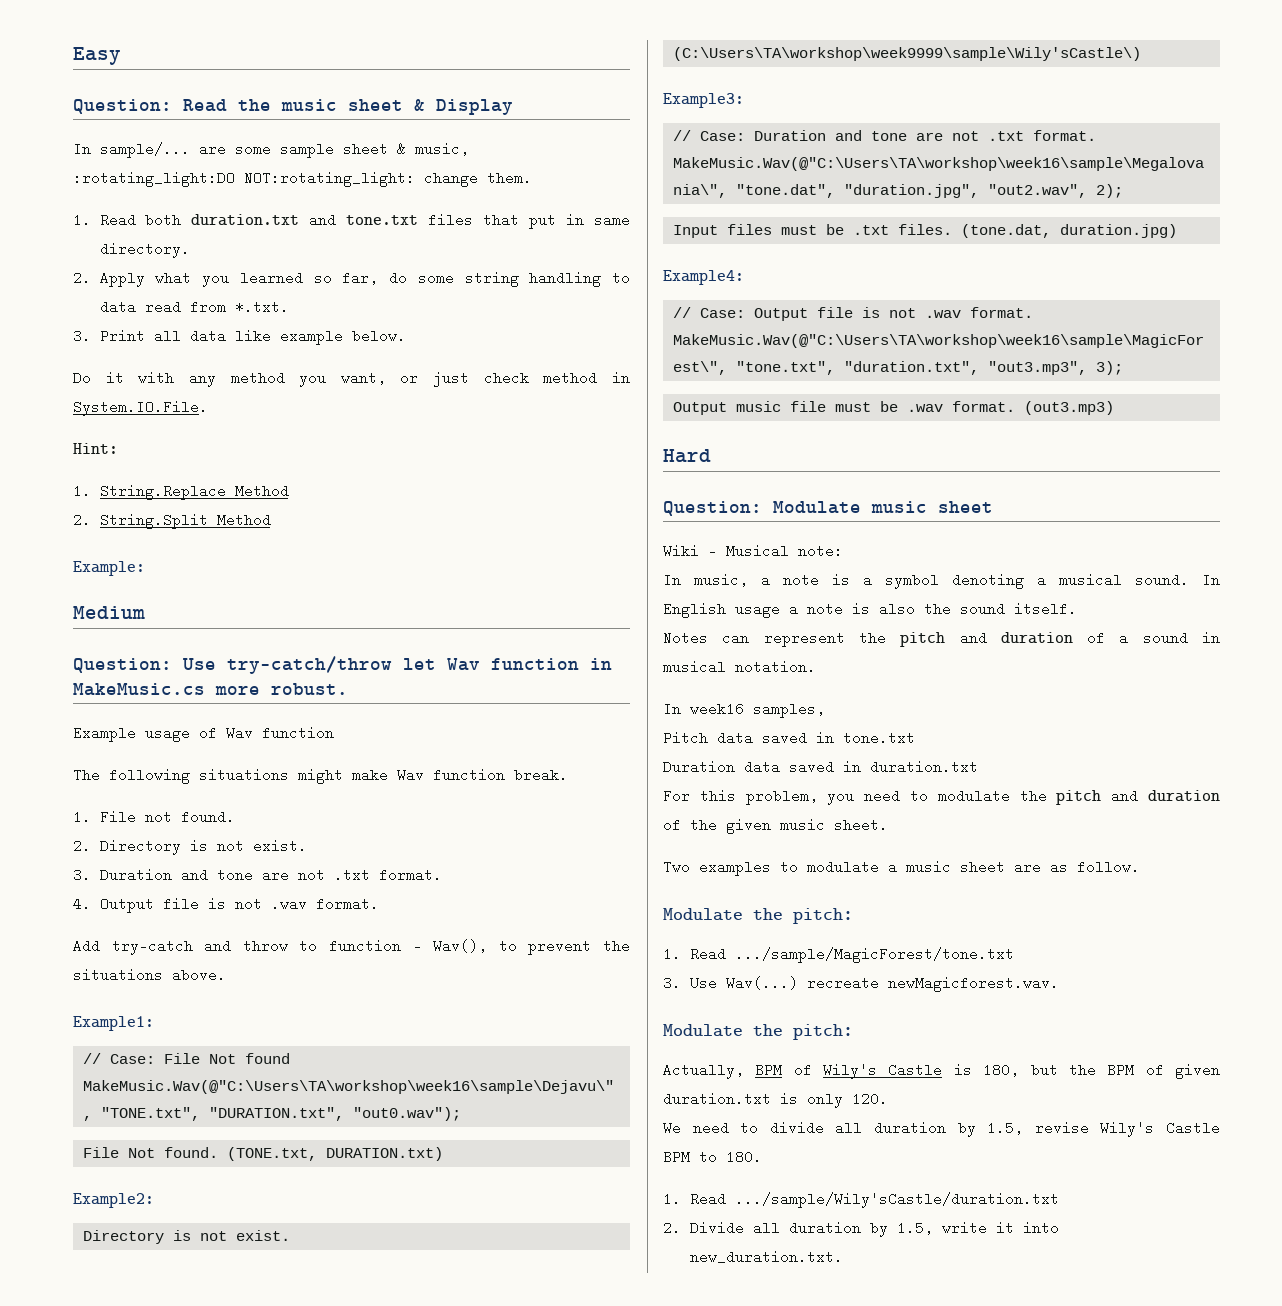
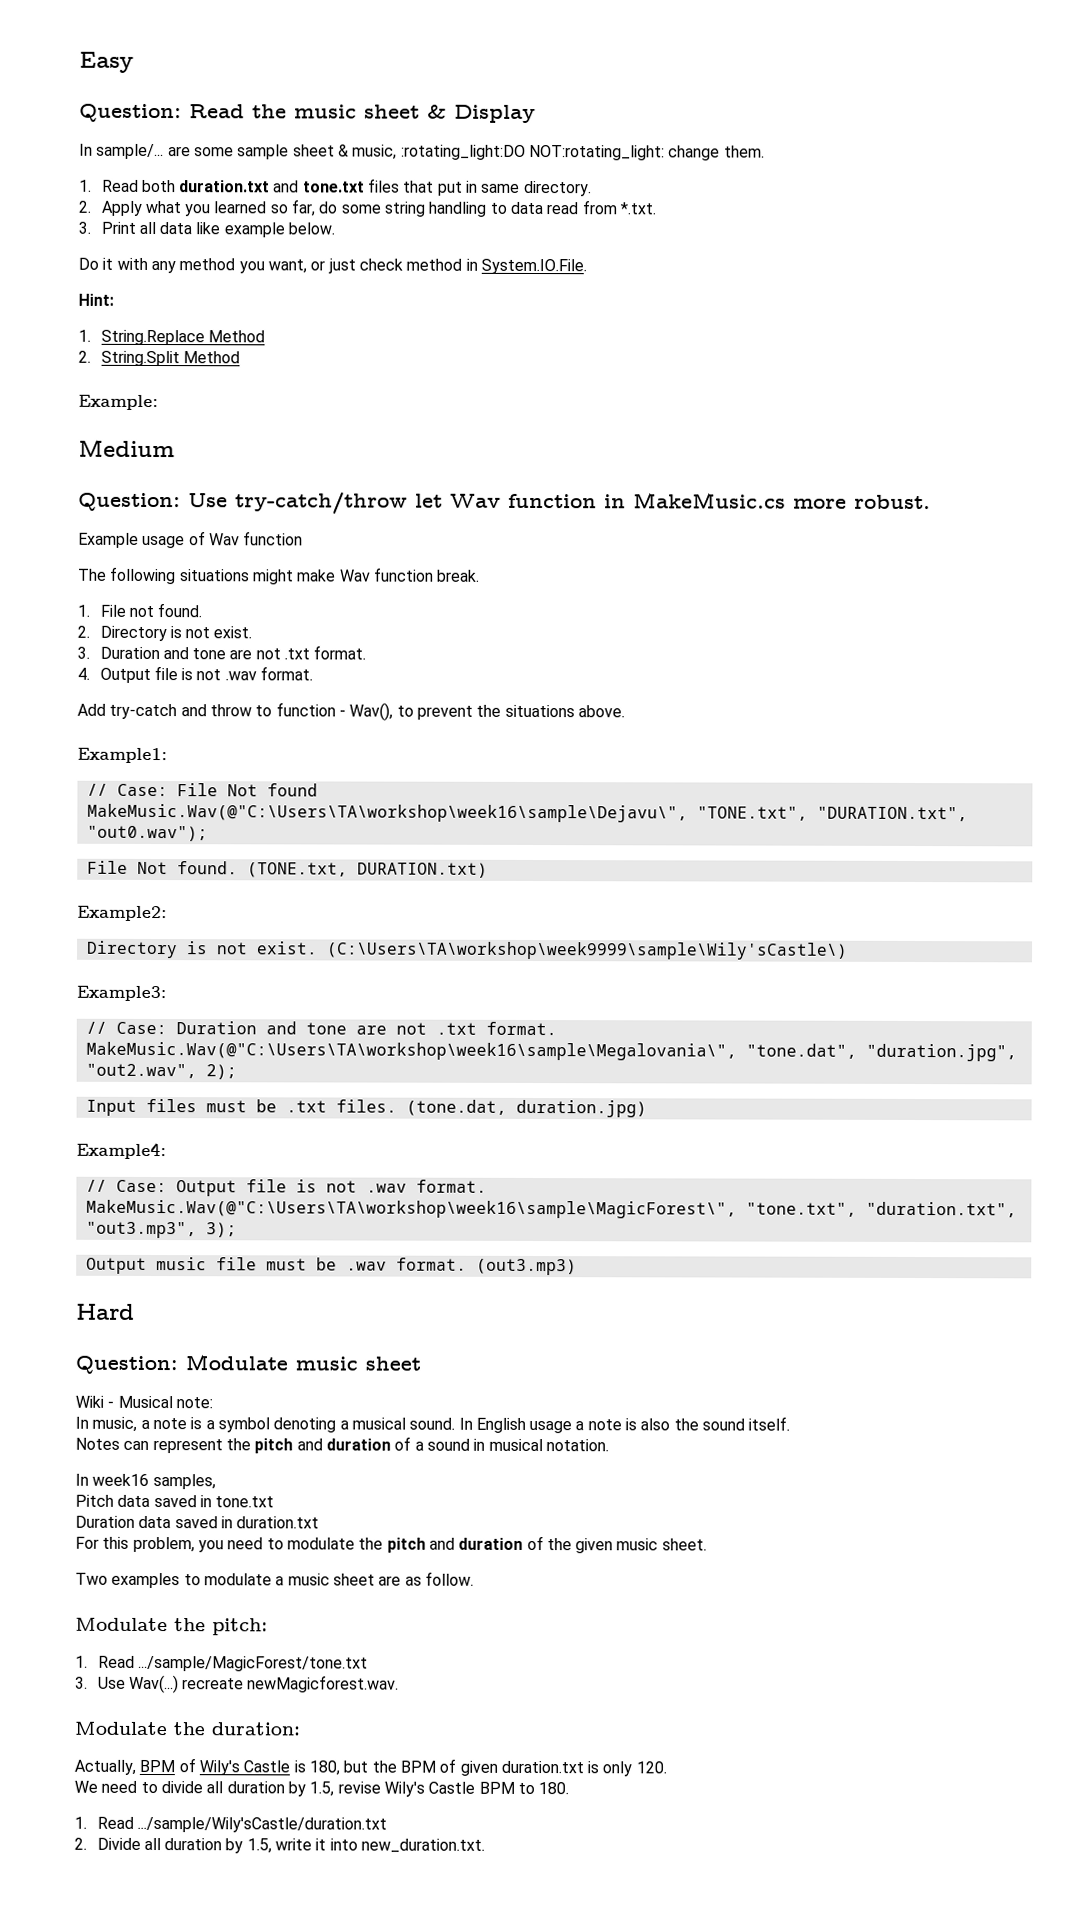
  3. Use Wav(...) recreate newMagicforest.wav.
- Modulate the pitch:
+ Modulate the duration:

